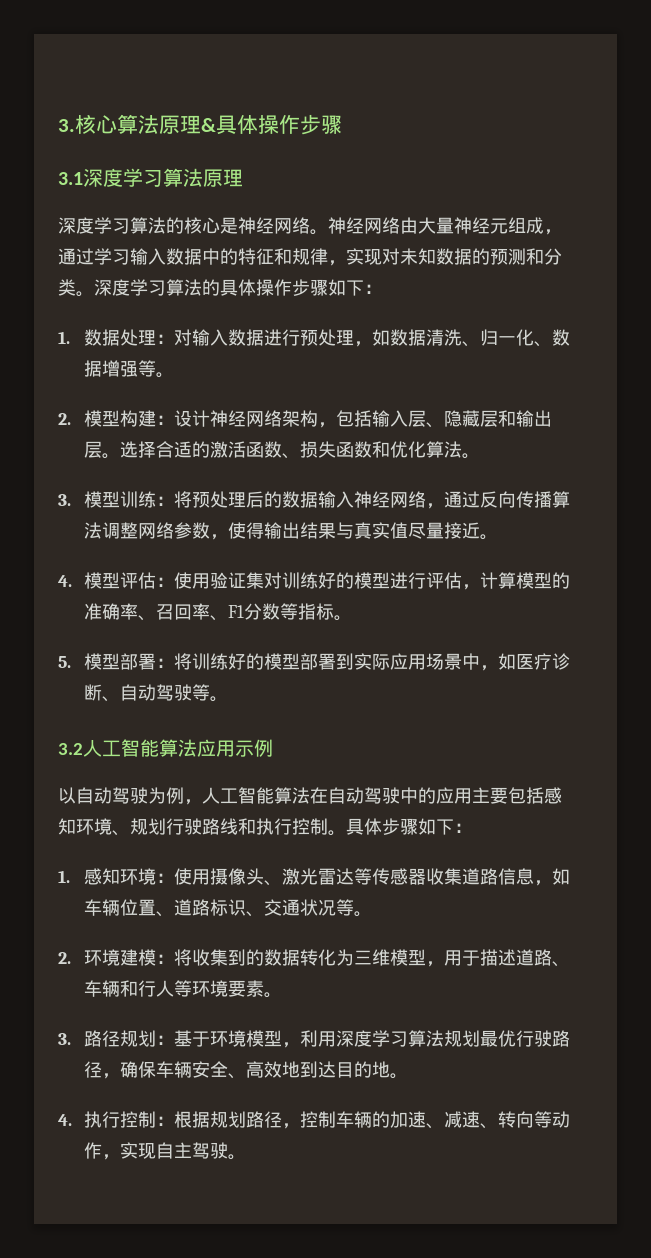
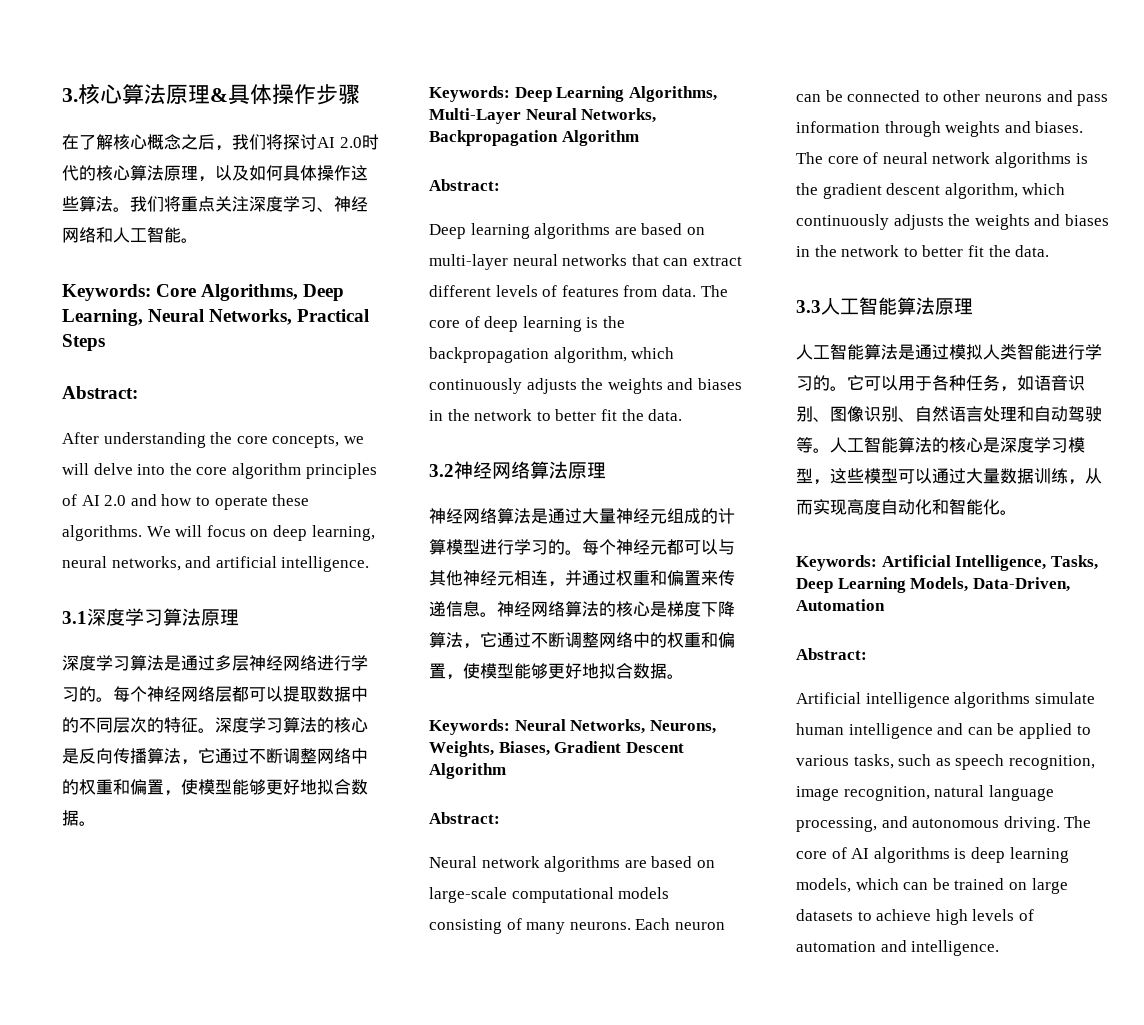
+ 在了解核心概念之后，我们将探讨AI 2.0时代的核心算法原理，以及如何具体操作这些算法。我们将重点关注深度学习、神经网络和人工智能。
+ Keywords: Core Algorithms, Deep Learning, Neural Networks, Practical Steps
+ Abstract:
+ After understanding the core concepts, we will delve into the core algorithm principles of AI 2.0 and how to operate these algorithms. We will focus on deep learning, neural networks, and artificial intelligence.
- 深度学习算法的核心是神经网络。神经网络由大量神经元组成，通过学习输入数据中的特征和规律，实现对未知数据的预测和分类。深度学习算法的具体操作步骤如下：
- 1.数据处理：对输入数据进行预处理，如数据清洗、归一化、数据增强等。
- 2.模型构建：设计神经网络架构，包括输入层、隐藏层和输出层。选择合适的激活函数、损失函数和优化算法。
- 3.模型训练：将预处理后的数据输入神经网络，通过反向传播算法调整网络参数，使得输出结果与真实值尽量接近。
- 4.模型评估：使用验证集对训练好的模型进行评估，计算模型的准确率、召回率、F1分数等指标。
- 5.模型部署：将训练好的模型部署到实际应用场景中，如医疗诊断、自动驾驶等。
- 3.2人工智能算法应用示例
- 以自动驾驶为例，人工智能算法在自动驾驶中的应用主要包括感知环境、规划行驶路线和执行控制。具体步骤如下：
- 1.感知环境：使用摄像头、激光雷达等传感器收集道路信息，如车辆位置、道路标识、交通状况等。
- 2.环境建模：将收集到的数据转化为三维模型，用于描述道路、车辆和行人等环境要素。
- 3.路径规划：基于环境模型，利用深度学习算法规划最优行驶路径，确保车辆安全、高效地到达目的地。
- 4.执行控制：根据规划路径，控制车辆的加速、减速、转向等动作，实现自主驾驶。
+ 深度学习算法是通过多层神经网络进行学习的。每个神经网络层都可以提取数据中的不同层次的特征。深度学习算法的核心是反向传播算法，它通过不断调整网络中的权重和偏置，使模型能够更好地拟合数据。
+ Keywords: Deep Learning Algorithms, Multi-Layer Neural Networks, Backpropagation Algorithm
+ Abstract:
+ Deep learning algorithms are based on multi-layer neural networks that can extract different levels of features from data. The core of deep learning is the backpropagation algorithm, which continuously adjusts the weights and biases in the network to better fit the data.
+ 3.2神经网络算法原理
+ 神经网络算法是通过大量神经元组成的计算模型进行学习的。每个神经元都可以与其他神经元相连，并通过权重和偏置来传递信息。神经网络算法的核心是梯度下降算法，它通过不断调整网络中的权重和偏置，使模型能够更好地拟合数据。
+ Keywords: Neural Networks, Neurons, Weights, Biases, Gradient Descent Algorithm
+ Abstract:
+ Neural network algorithms are based on large-scale computational models consisting of many neurons. Each neuron can be connected to other neurons and pass information through weights and biases. The core of neural network algorithms is the gradient descent algorithm, which continuously adjusts the weights and biases in the network to better fit the data.
+ 3.3人工智能算法原理
+ 人工智能算法是通过模拟人类智能进行学习的。它可以用于各种任务，如语音识别、图像识别、自然语言处理和自动驾驶等。人工智能算法的核心是深度学习模型，这些模型可以通过大量数据训练，从而实现高度自动化和智能化。
+ Keywords: Artificial Intelligence, Tasks, Deep Learning Models, Data-Driven, Automation
+ Abstract:
+ Artificial intelligence algorithms simulate human intelligence and can be applied to various tasks, such as speech recognition, image recognition, natural language processing, and autonomous driving. The core of AI algorithms is deep learning models, which can be trained on large datasets to achieve high levels of automation and intelligence.

